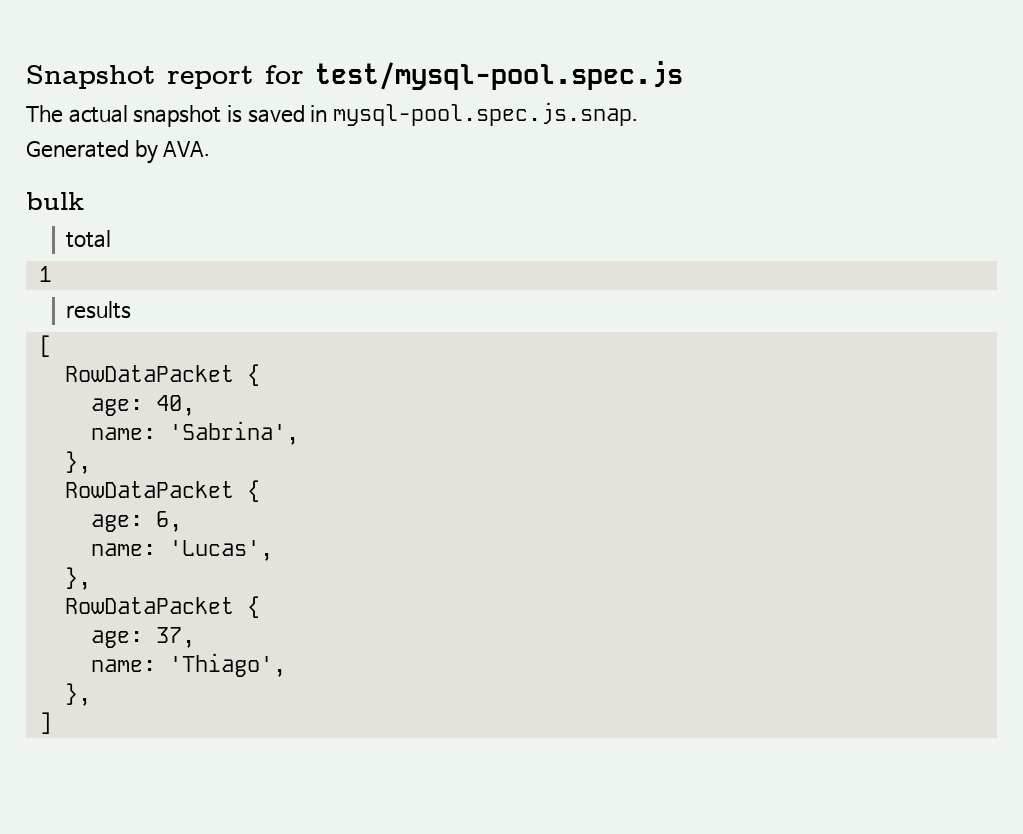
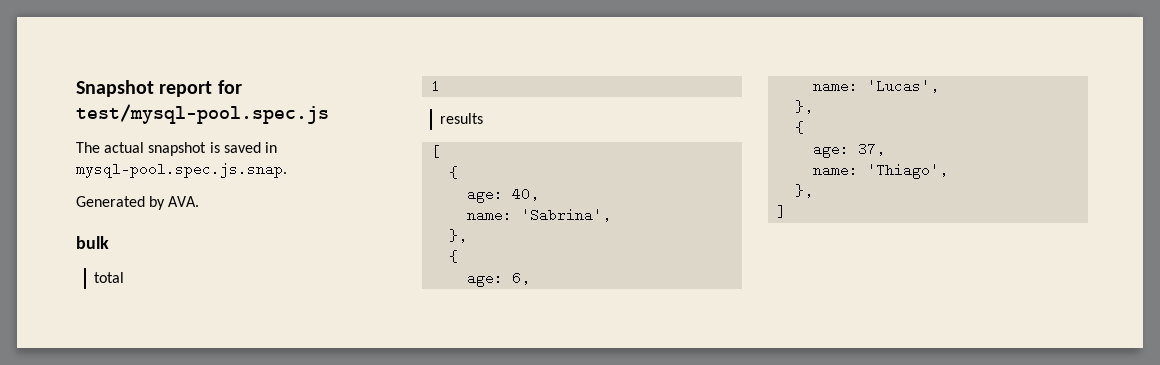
  [
- RowDataPacket {
+ {
  name: 'Sabrina',
  },
- RowDataPacket {
+ {
  name: 'Lucas',
  },
- RowDataPacket {
+ {

